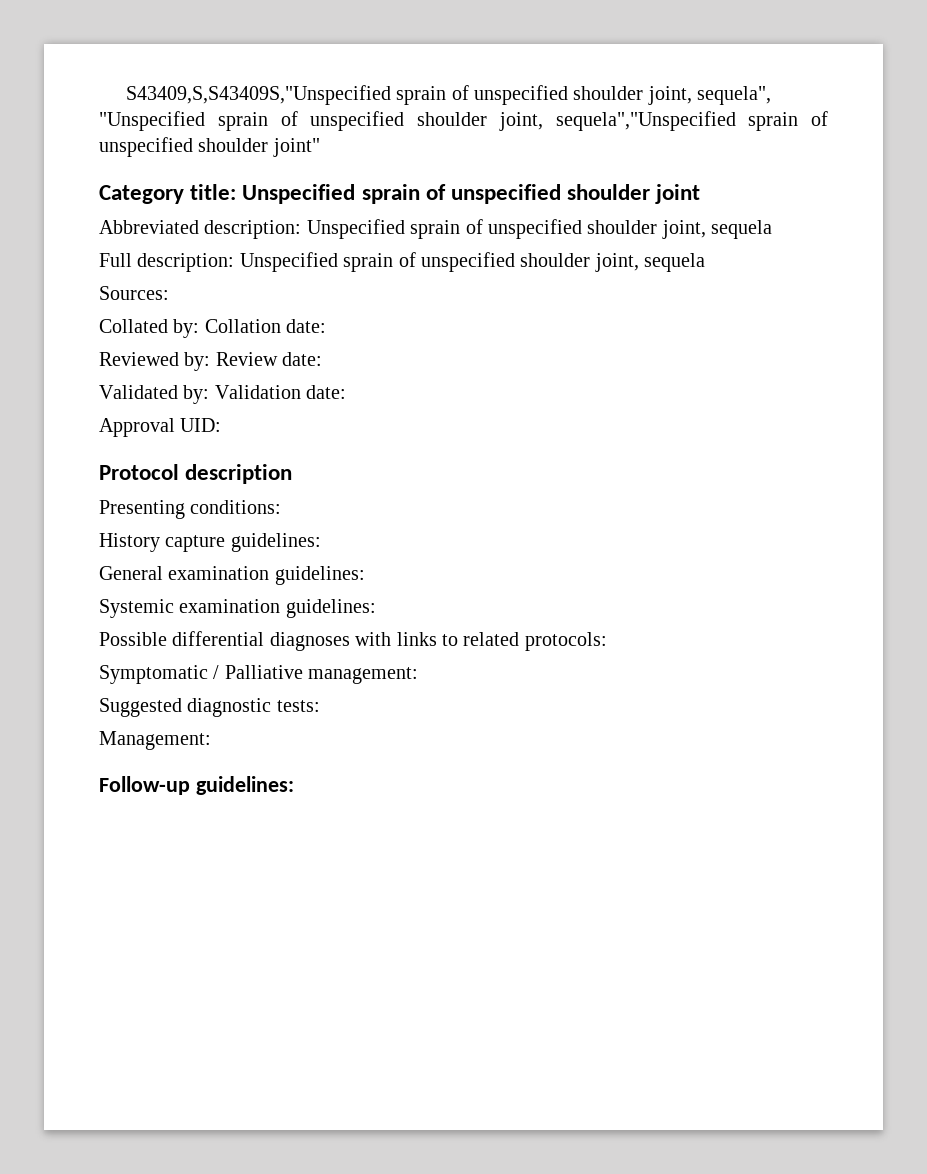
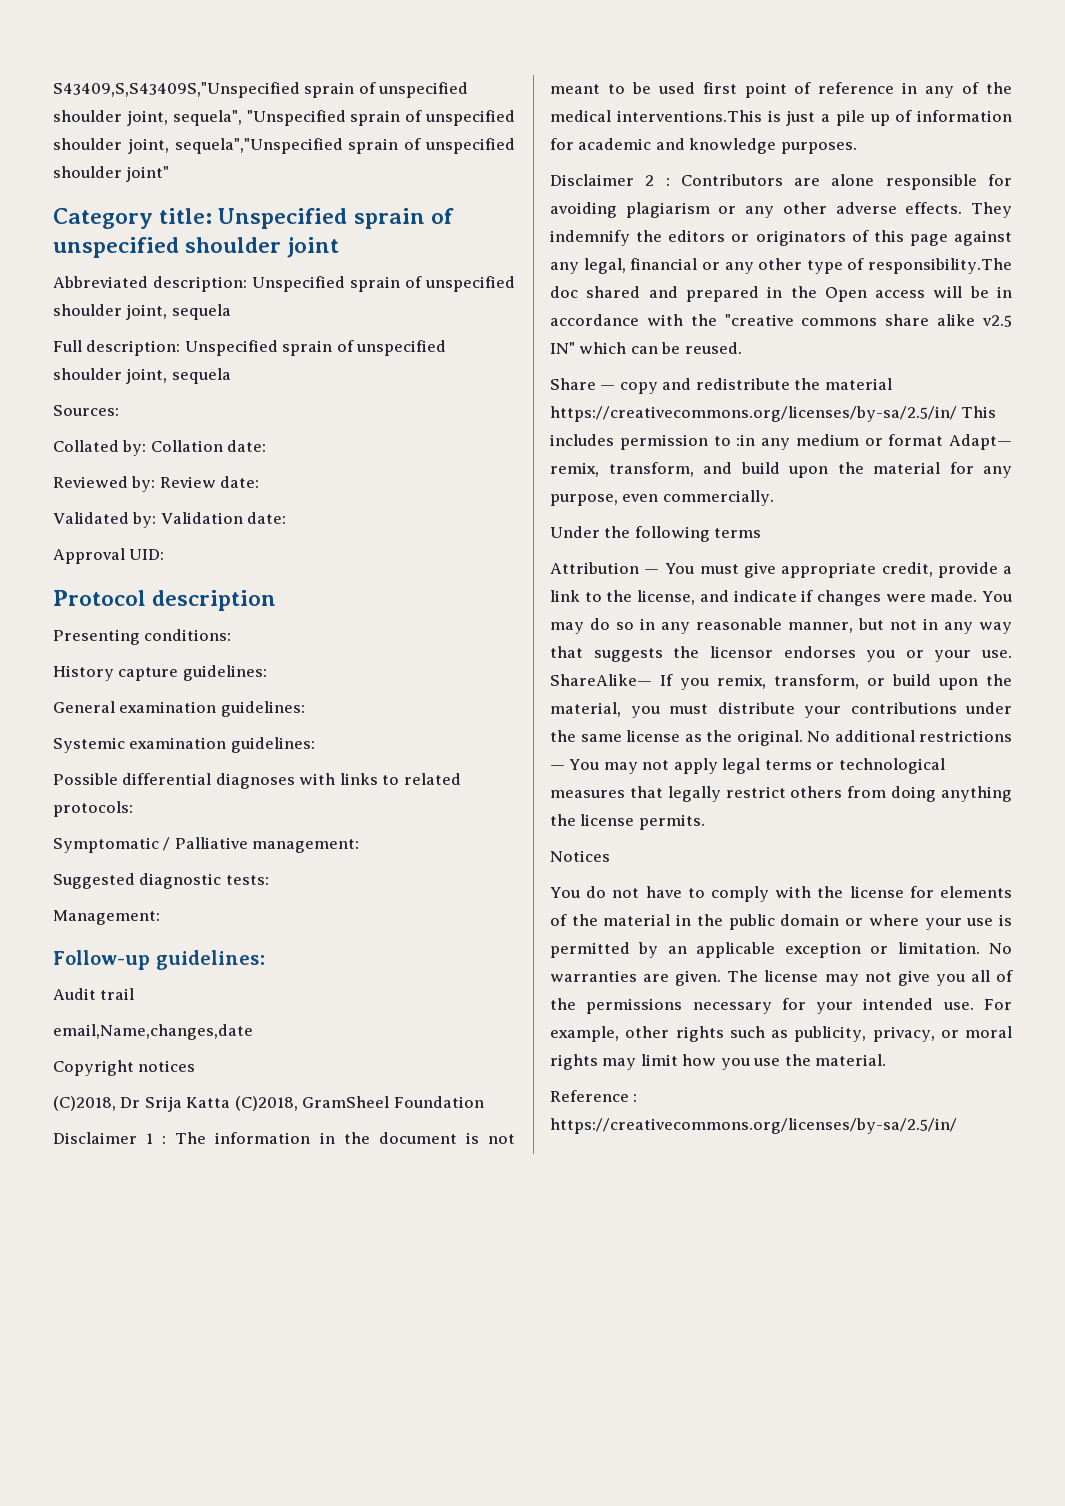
+ Audit trail
+ email,Name,changes,date
+ Copyright notices
+ (C)2018, Dr Srija Katta (C)2018, GramSheel Foundation
+ Disclaimer 1 : The information in the document is not meant to be used first point of reference in any of the medical interventions.This is just a pile up of information for academic and knowledge purposes.
+ Disclaimer 2 : Contributors are alone responsible for avoiding plagiarism or any other adverse effects. They indemnify the editors or originators of this page against any legal, financial or any other type of responsibility.The doc shared and prepared in the Open access will be in accordance with the "creative commons share alike v2.5 IN" which can be reused.
+ Share — copy and redistribute the material https://creativecommons.org/licenses/by-sa/2.5/in/ This includes permission to :in any medium or format Adapt— remix, transform, and build upon the material for any purpose, even commercially.
+ Under the following terms
+ Attribution — You must give appropriate credit, provide a link to the license, and indicate if changes were made. You may do so in any reasonable manner, but not in any way that suggests the licensor endorses you or your use. ShareAlike— If you remix, transform, or build upon the material, you must distribute your contributions under the same license as the original. No additional restrictions — You may not apply legal terms or technological measures that legally restrict others from doing anything the license permits.
+ Notices
+ You do not have to comply with the license for elements of the material in the public domain or where your use is permitted by an applicable exception or limitation. No warranties are given. The license may not give you all of the permissions necessary for your intended use. For example, other rights such as publicity, privacy, or moral rights may limit how you use the material.
+ Reference : https://creativecommons.org/licenses/by-sa/2.5/in/

